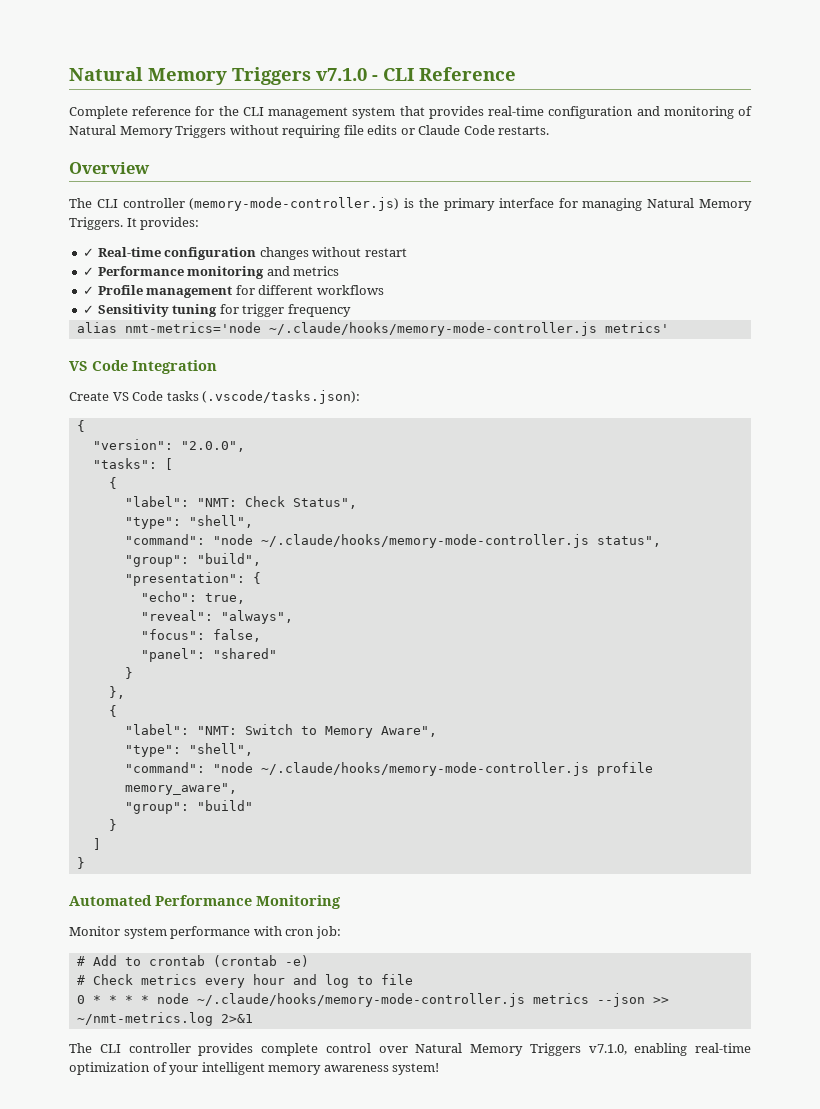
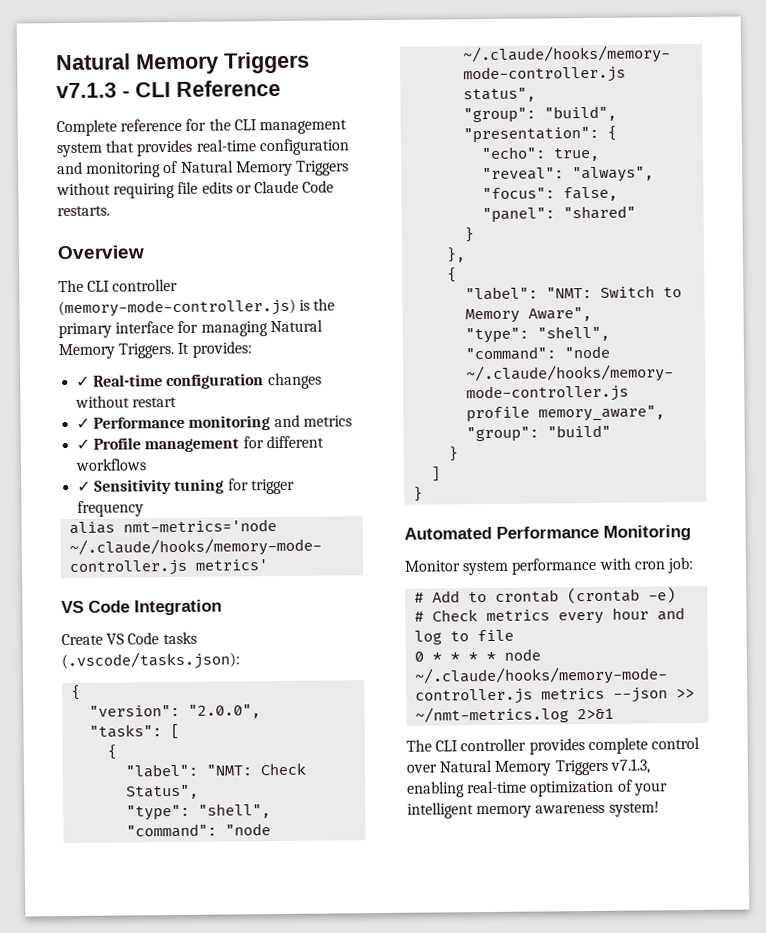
- Natural Memory Triggers v7.1.0 - CLI Reference
+ Natural Memory Triggers v7.1.3 - CLI Reference
- The CLI controller provides complete control over Natural Memory Triggers v7.1.0, enabling real-time optimization of your intelligent memory awareness system!
+ The CLI controller provides complete control over Natural Memory Triggers v7.1.3, enabling real-time optimization of your intelligent memory awareness system!

